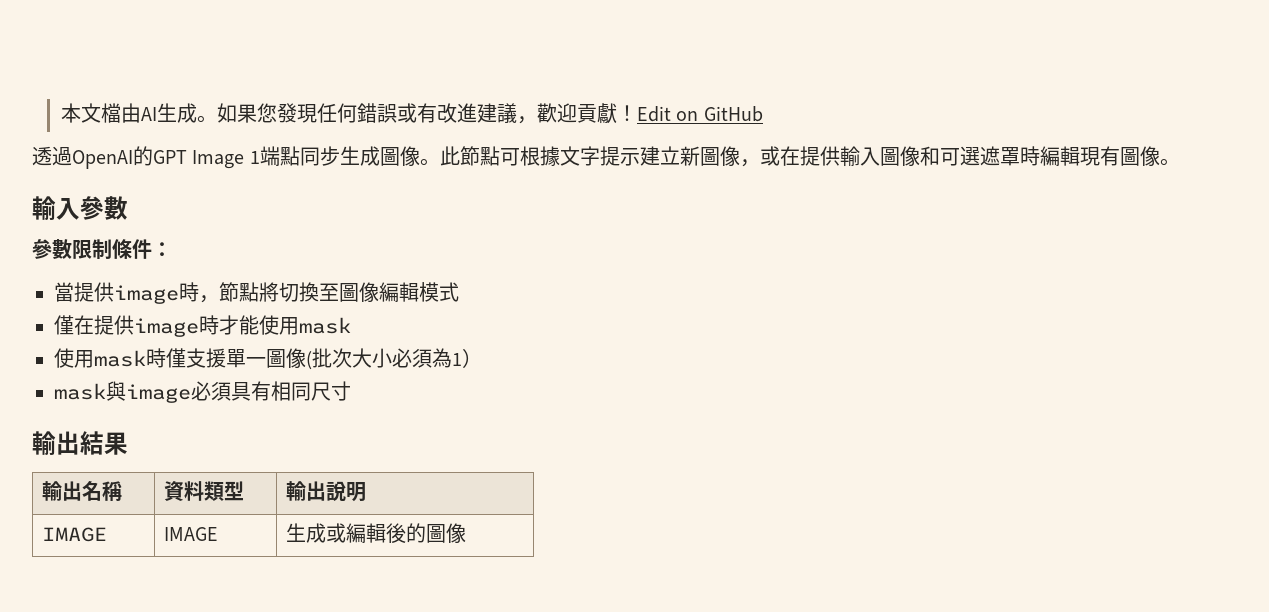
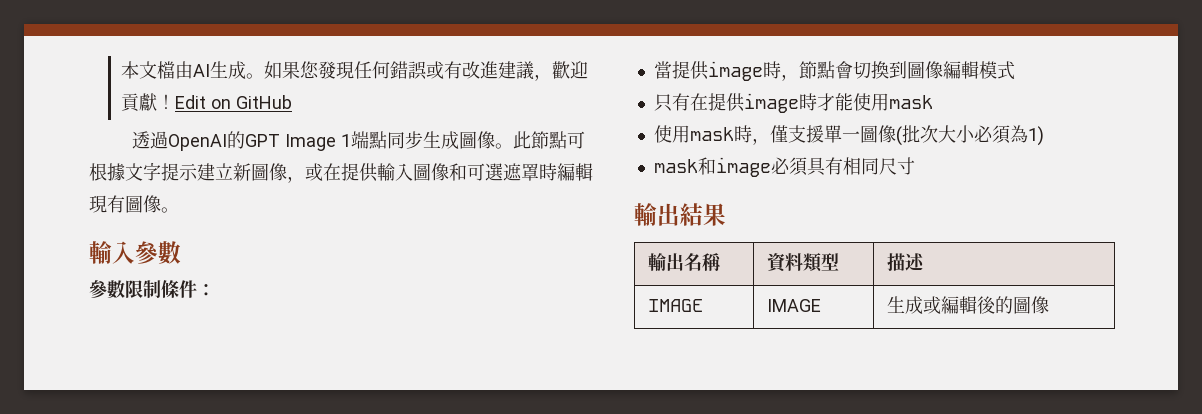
- 當提供image時，節點將切換至圖像編輯模式
+ 當提供image時，節點會切換到圖像編輯模式
- 僅在提供image時才能使用mask
+ 只有在提供image時才能使用mask
- 使用mask時僅支援單一圖像(批次大小必須為1）
- mask與image必須具有相同尺寸
+ 使用mask時，僅支援單一圖像(批次大小必須為1)
+ mask和image必須具有相同尺寸
- 輸出名稱 | 資料類型 | 輸出說明
+ 輸出名稱 | 資料類型 | 描述

